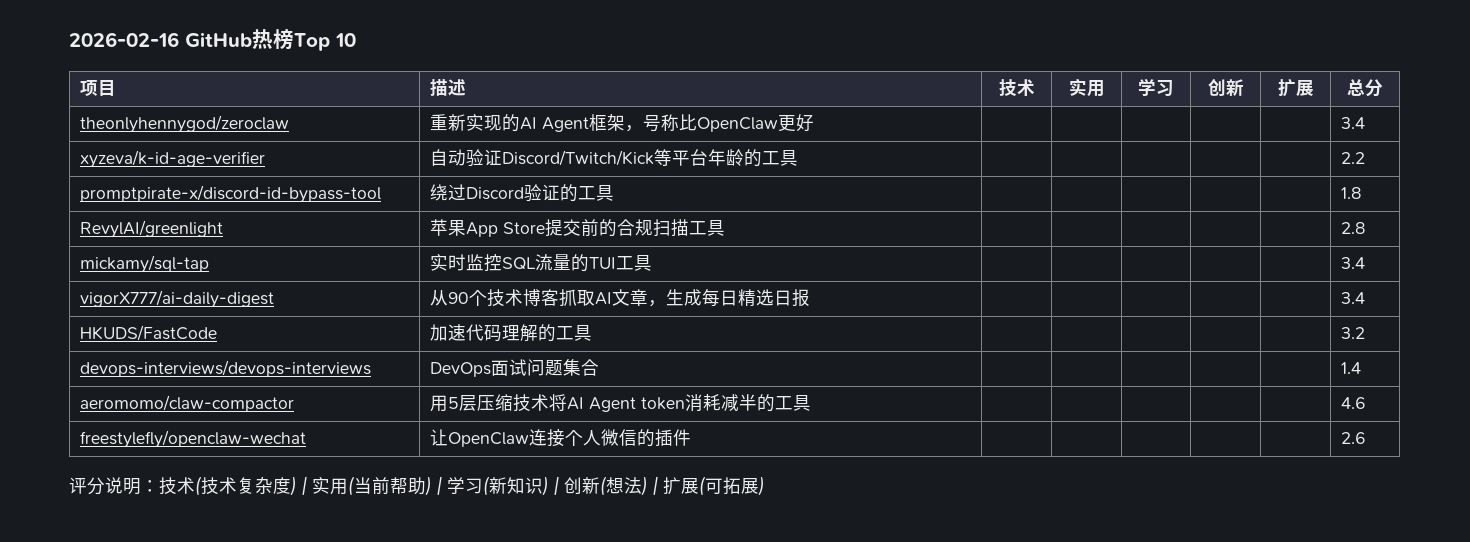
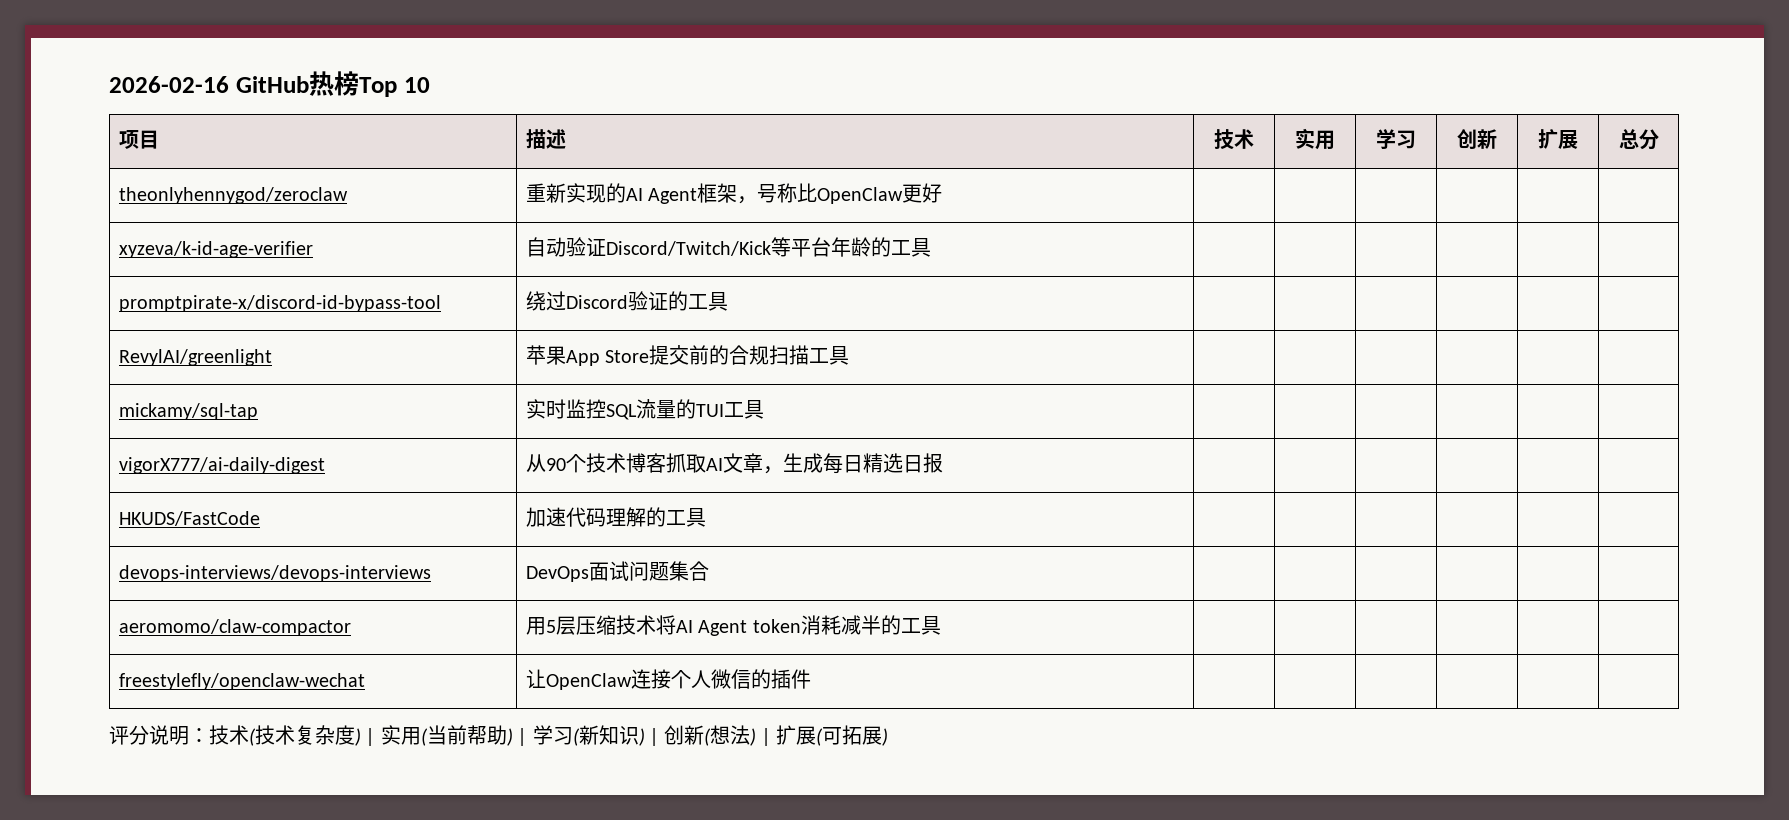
- theonlyhennygod/zeroclaw | 重新实现的AI Agent框架，号称比OpenClaw更好 | | | | | | 3.4
+ theonlyhennygod/zeroclaw | 重新实现的AI Agent框架，号称比OpenClaw更好 | | | | | |
- xyzeva/k-id-age-verifier | 自动验证Discord/Twitch/Kick等平台年龄的工具 | | | | | | 2.2
+ xyzeva/k-id-age-verifier | 自动验证Discord/Twitch/Kick等平台年龄的工具 | | | | | |
- promptpirate-x/discord-id-bypass-tool | 绕过Discord验证的工具 | | | | | | 1.8
+ promptpirate-x/discord-id-bypass-tool | 绕过Discord验证的工具 | | | | | |
- RevylAI/greenlight | 苹果App Store提交前的合规扫描工具 | | | | | | 2.8
+ RevylAI/greenlight | 苹果App Store提交前的合规扫描工具 | | | | | |
- mickamy/sql-tap | 实时监控SQL流量的TUI工具 | | | | | | 3.4
+ mickamy/sql-tap | 实时监控SQL流量的TUI工具 | | | | | |
- vigorX777/ai-daily-digest | 从90个技术博客抓取AI文章，生成每日精选日报 | | | | | | 3.4
+ vigorX777/ai-daily-digest | 从90个技术博客抓取AI文章，生成每日精选日报 | | | | | |
- HKUDS/FastCode | 加速代码理解的工具 | | | | | | 3.2
+ HKUDS/FastCode | 加速代码理解的工具 | | | | | |
- devops-interviews/devops-interviews | DevOps面试问题集合 | | | | | | 1.4
+ devops-interviews/devops-interviews | DevOps面试问题集合 | | | | | |
- aeromomo/claw-compactor | 用5层压缩技术将AI Agent token消耗减半的工具 | | | | | | 4.6
+ aeromomo/claw-compactor | 用5层压缩技术将AI Agent token消耗减半的工具 | | | | | |
- freestylefly/openclaw-wechat | 让OpenClaw连接个人微信的插件 | | | | | | 2.6
+ freestylefly/openclaw-wechat | 让OpenClaw连接个人微信的插件 | | | | | |

